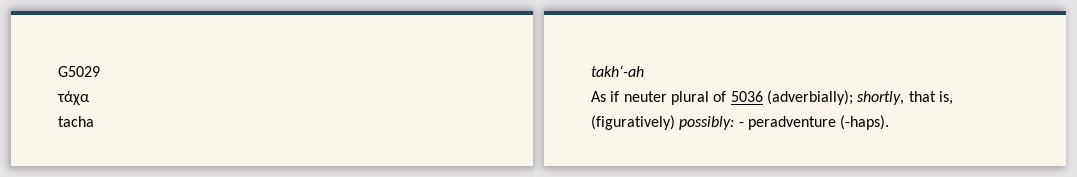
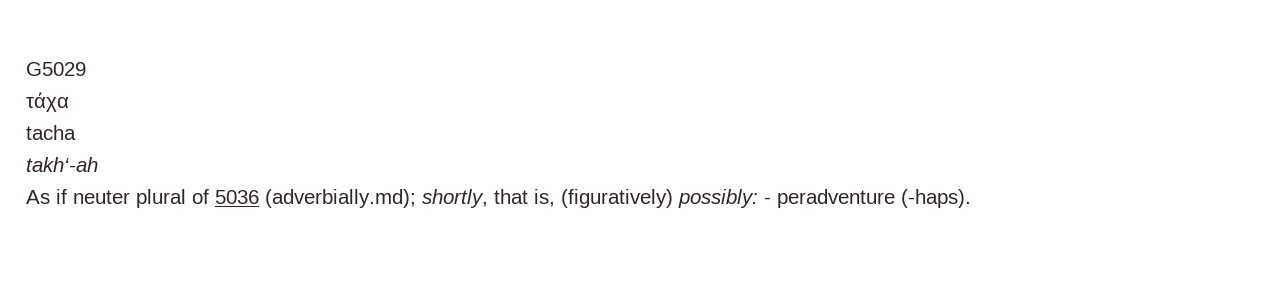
- As if neuter plural of 5036 (adverbially); shortly, that is, (figuratively) possibly: - peradventure (-haps).
+ As if neuter plural of 5036 (adverbially.md); shortly, that is, (figuratively) possibly: - peradventure (-haps).

